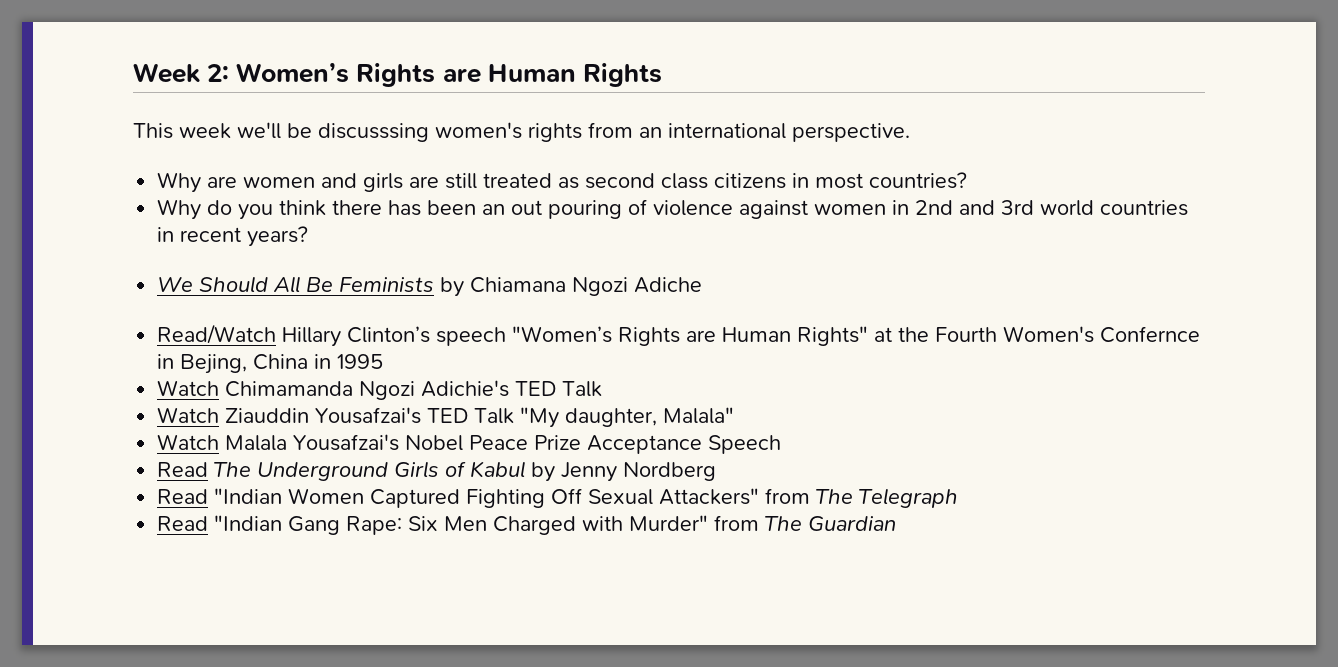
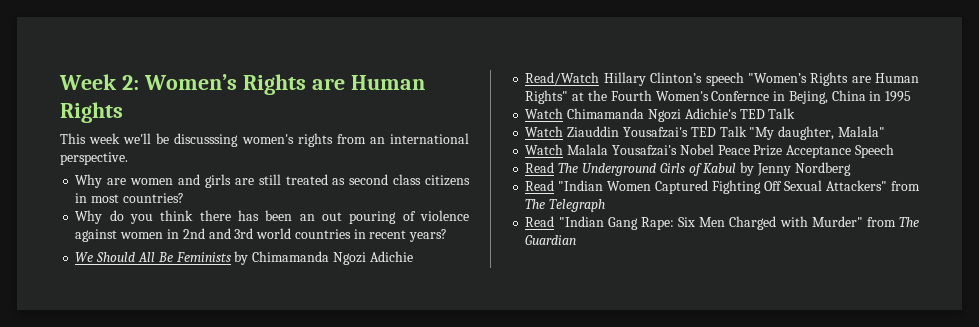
- We Should All Be Feminists by Chiamana Ngozi Adiche
+ We Should All Be Feminists by Chimamanda Ngozi Adichie

